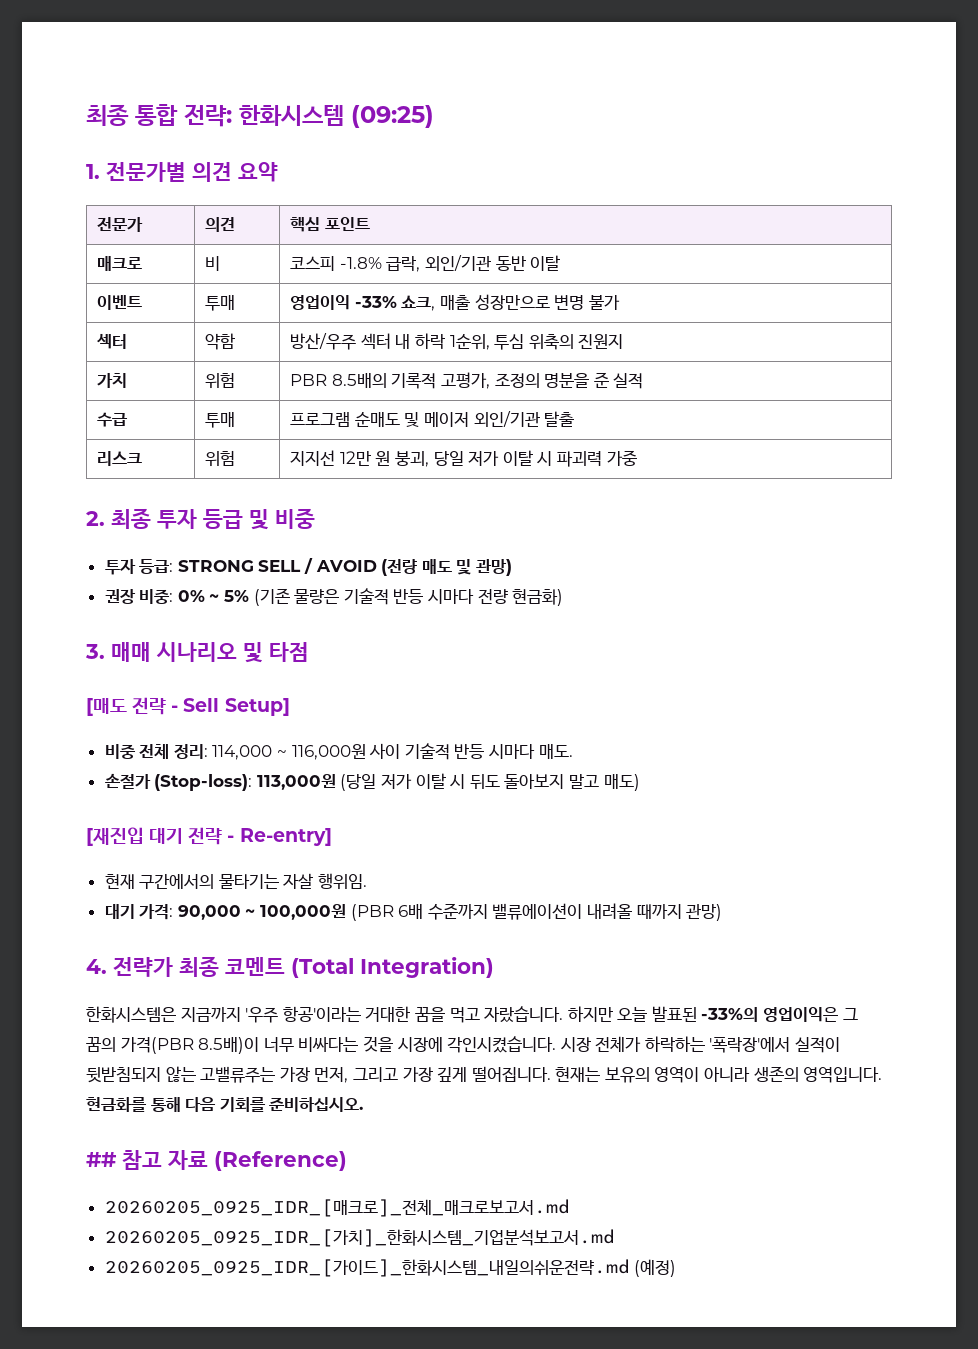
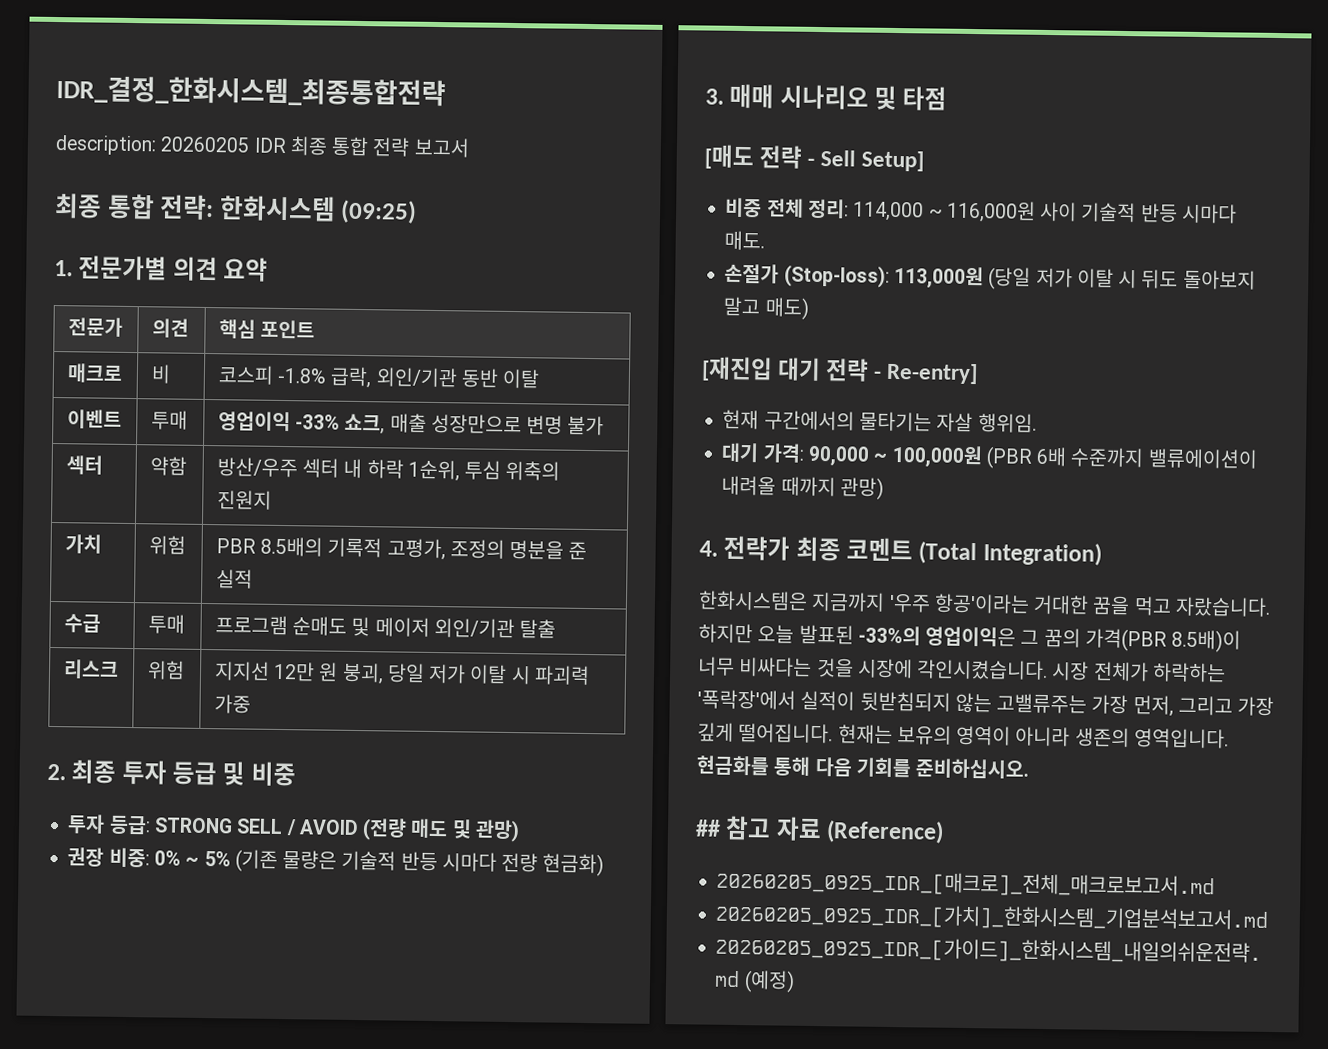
+ IDR_결정_한화시스템_최종통합전략
+ description: 20260205 IDR 최종 통합 전략 보고서

